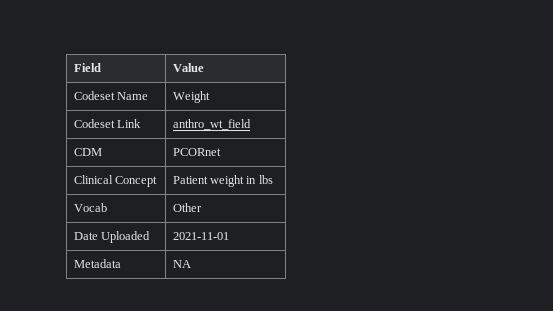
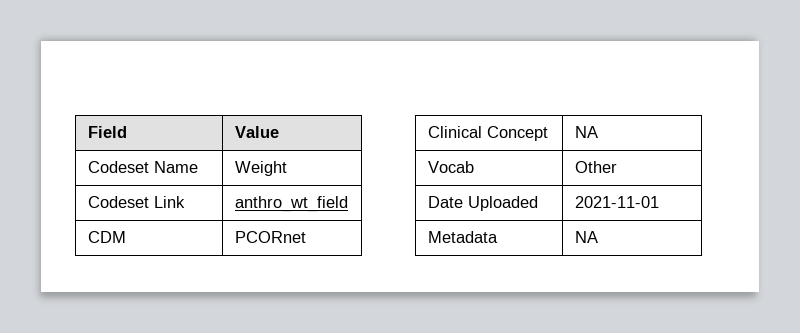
- Clinical Concept | Patient weight in lbs
+ Clinical Concept | NA

